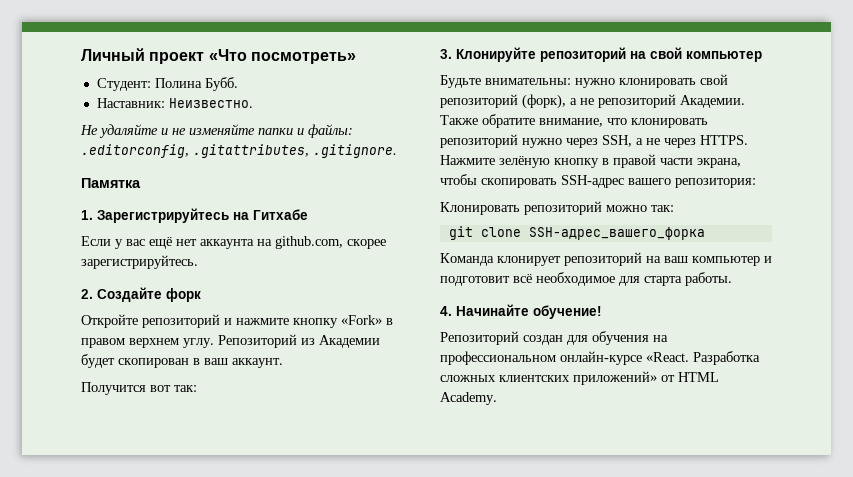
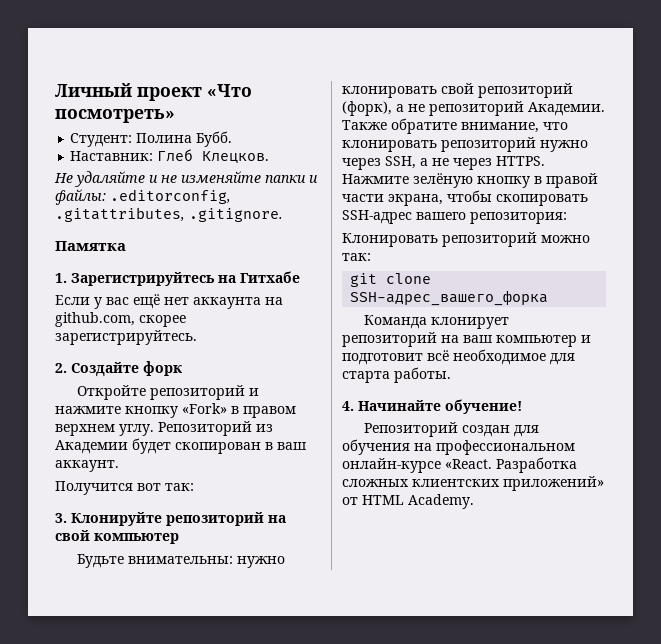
- Наставник: Неизвестно.
+ Наставник: Глеб Клецков.

